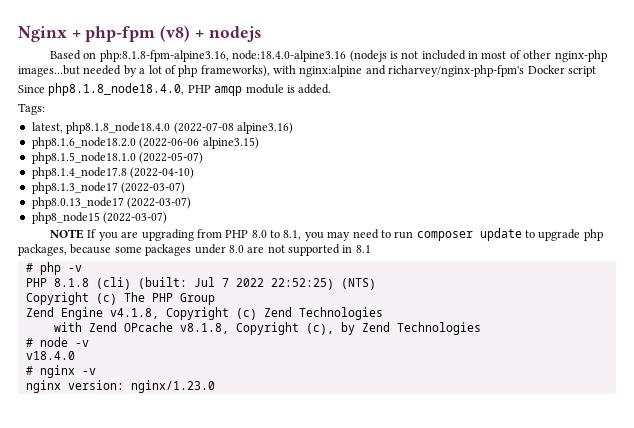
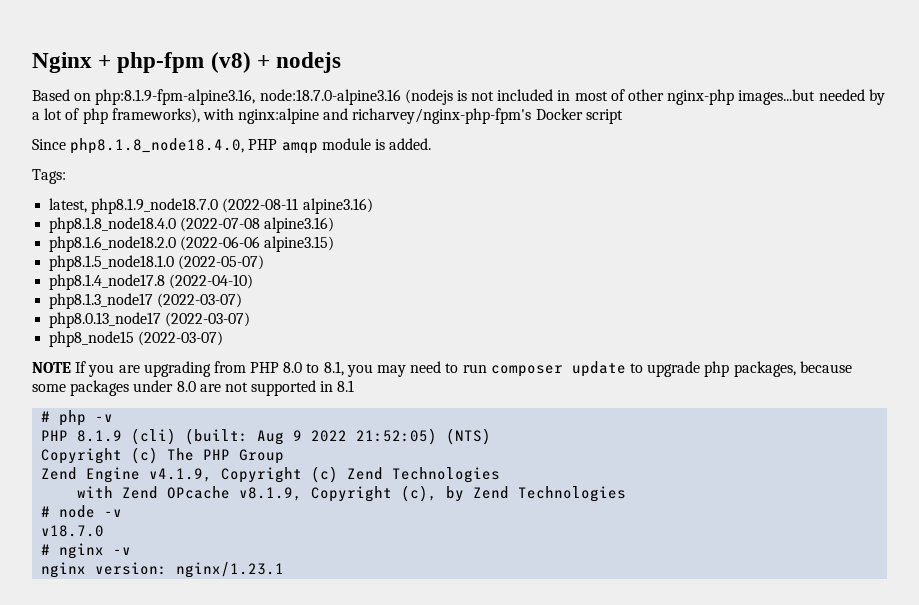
- Based on php:8.1.8-fpm-alpine3.16, node:18.4.0-alpine3.16 (nodejs is not included in most of other nginx-php images...but needed by a lot of php frameworks), with nginx:alpine and richarvey/nginx-php-fpm's Docker script
+ Based on php:8.1.9-fpm-alpine3.16, node:18.7.0-alpine3.16 (nodejs is not included in most of other nginx-php images...but needed by a lot of php frameworks), with nginx:alpine and richarvey/nginx-php-fpm's Docker script
- latest, php8.1.8_node18.4.0 (2022-07-08 alpine3.16)
+ latest, php8.1.9_node18.7.0 (2022-08-11 alpine3.16)
+ php8.1.8_node18.4.0 (2022-07-08 alpine3.16)
- PHP 8.1.8 (cli) (built: Jul 7 2022 22:52:25) (NTS)
+ PHP 8.1.9 (cli) (built: Aug 9 2022 21:52:05) (NTS)
- Zend Engine v4.1.8, Copyright (c) Zend Technologies
+ Zend Engine v4.1.9, Copyright (c) Zend Technologies
- with Zend OPcache v8.1.8, Copyright (c), by Zend Technologies
+ with Zend OPcache v8.1.9, Copyright (c), by Zend Technologies
- v18.4.0
+ v18.7.0
- nginx version: nginx/1.23.0
+ nginx version: nginx/1.23.1

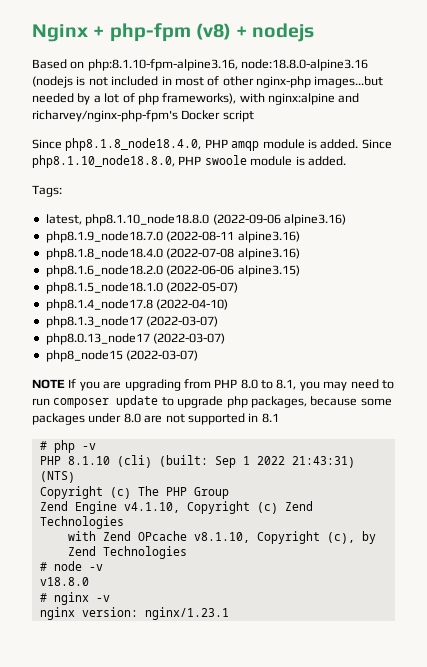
- Based on php:8.1.9-fpm-alpine3.16, node:18.7.0-alpine3.16 (nodejs is not included in most of other nginx-php images...but needed by a lot of php frameworks), with nginx:alpine and richarvey/nginx-php-fpm's Docker script
+ Based on php:8.1.10-fpm-alpine3.16, node:18.8.0-alpine3.16 (nodejs is not included in most of other nginx-php images...but needed by a lot of php frameworks), with nginx:alpine and richarvey/nginx-php-fpm's Docker script
+ Since php8.1.10_node18.8.0, PHP swoole module is added.
- latest, php8.1.9_node18.7.0 (2022-08-11 alpine3.16)
+ latest, php8.1.10_node18.8.0 (2022-09-06 alpine3.16)
+ php8.1.9_node18.7.0 (2022-08-11 alpine3.16)
- PHP 8.1.9 (cli) (built: Aug 9 2022 21:52:05) (NTS)
+ PHP 8.1.10 (cli) (built: Sep 1 2022 21:43:31) (NTS)
- Zend Engine v4.1.9, Copyright (c) Zend Technologies
+ Zend Engine v4.1.10, Copyright (c) Zend Technologies
- with Zend OPcache v8.1.9, Copyright (c), by Zend Technologies
+ with Zend OPcache v8.1.10, Copyright (c), by Zend Technologies
- v18.7.0
+ v18.8.0

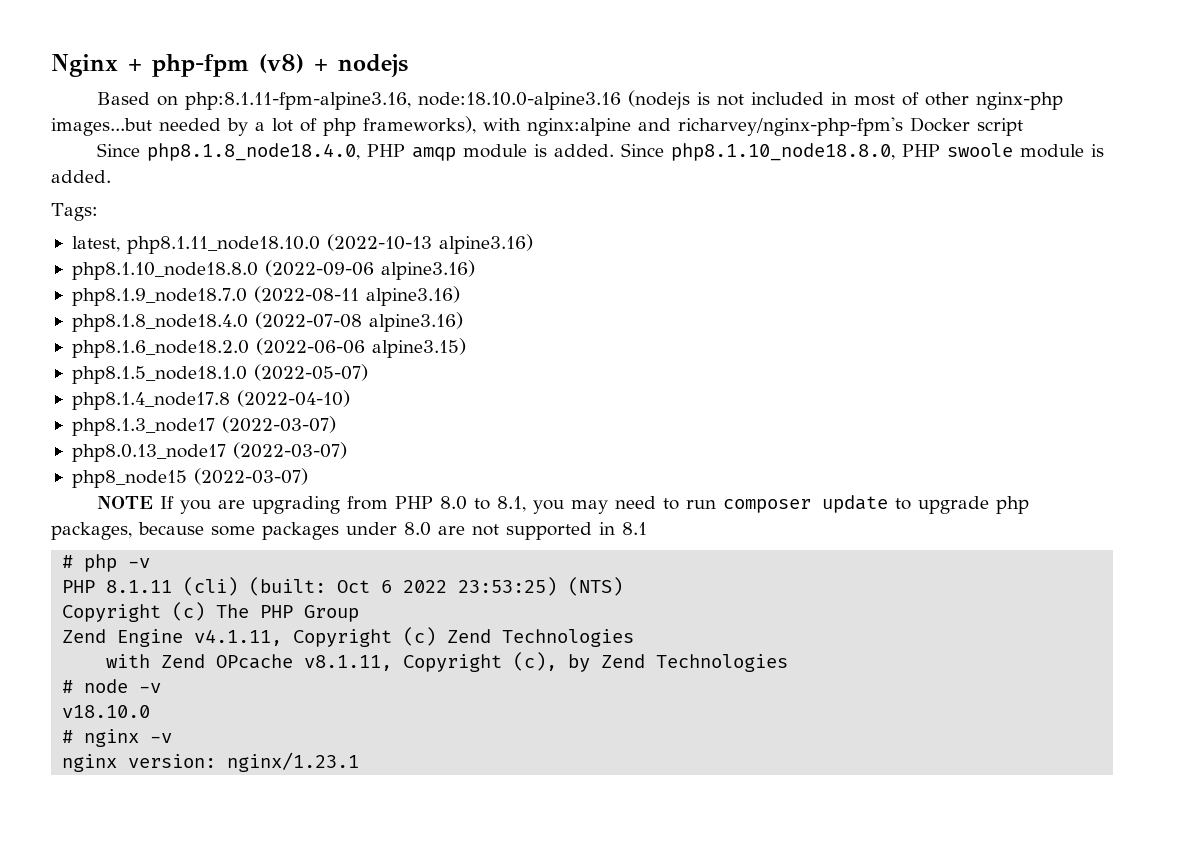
- Based on php:8.1.10-fpm-alpine3.16, node:18.8.0-alpine3.16 (nodejs is not included in most of other nginx-php images...but needed by a lot of php frameworks), with nginx:alpine and richarvey/nginx-php-fpm's Docker script
+ Based on php:8.1.11-fpm-alpine3.16, node:18.10.0-alpine3.16 (nodejs is not included in most of other nginx-php images...but needed by a lot of php frameworks), with nginx:alpine and richarvey/nginx-php-fpm's Docker script
- latest, php8.1.10_node18.8.0 (2022-09-06 alpine3.16)
+ latest, php8.1.11_node18.10.0 (2022-10-13 alpine3.16)
+ php8.1.10_node18.8.0 (2022-09-06 alpine3.16)
- PHP 8.1.10 (cli) (built: Sep 1 2022 21:43:31) (NTS)
+ PHP 8.1.11 (cli) (built: Oct 6 2022 23:53:25) (NTS)
- Zend Engine v4.1.10, Copyright (c) Zend Technologies
+ Zend Engine v4.1.11, Copyright (c) Zend Technologies
- with Zend OPcache v8.1.10, Copyright (c), by Zend Technologies
+ with Zend OPcache v8.1.11, Copyright (c), by Zend Technologies
- v18.8.0
+ v18.10.0

